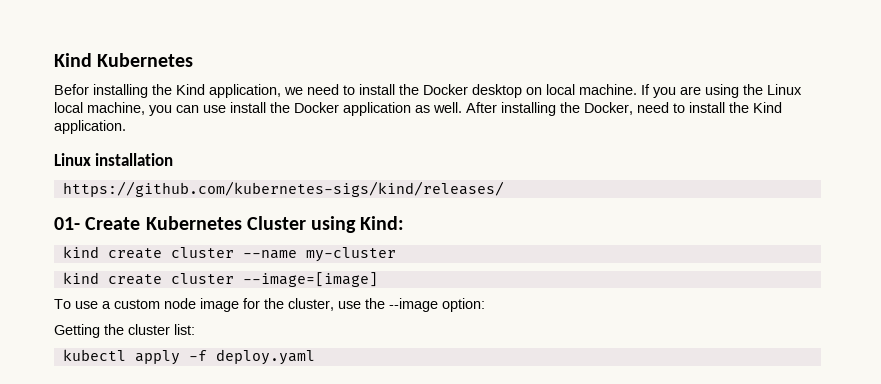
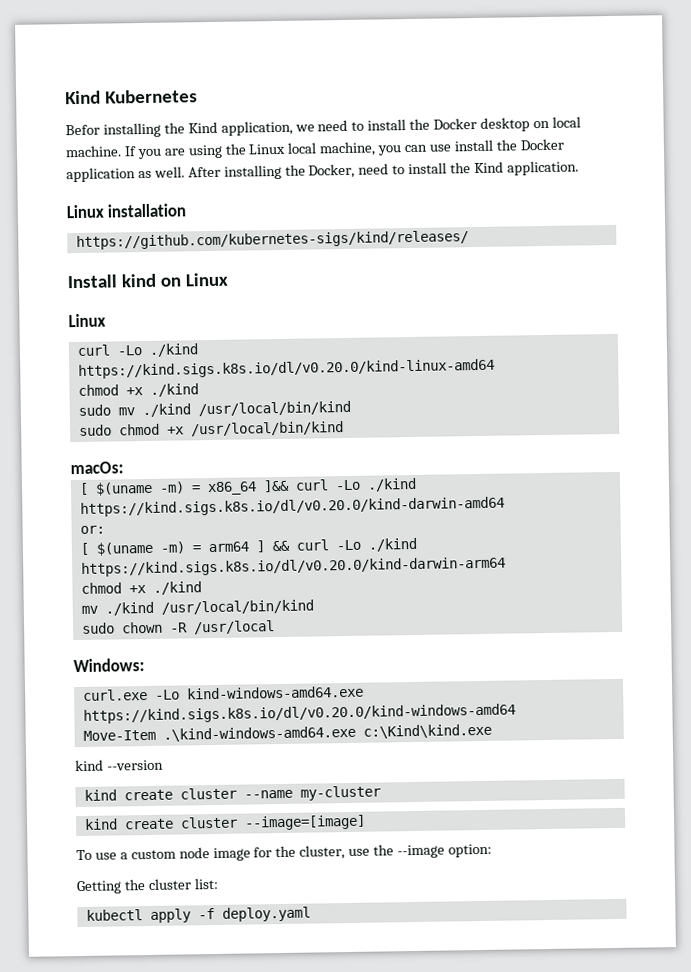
- 01- Create Kubernetes Cluster using Kind:
+ Install kind on Linux
+ Linux
+ curl -Lo ./kind https://kind.sigs.k8s.io/dl/v0.20.0/kind-linux-amd64
+ chmod +x ./kind
+ sudo mv ./kind /usr/local/bin/kind
+ sudo chmod +x /usr/local/bin/kind
+ macOs:
+ [ $(uname -m) = x86_64 ]&& curl -Lo ./kind https://kind.sigs.k8s.io/dl/v0.20.0/kind-darwin-amd64
+ or:
+ [ $(uname -m) = arm64 ] && curl -Lo ./kind https://kind.sigs.k8s.io/dl/v0.20.0/kind-darwin-arm64
+ chmod +x ./kind
+ mv ./kind /usr/local/bin/kind
+ sudo chown -R /usr/local
+ Windows:
+ curl.exe -Lo kind-windows-amd64.exe https://kind.sigs.k8s.io/dl/v0.20.0/kind-windows-amd64
+ Move-Item .\kind-windows-amd64.exe c:\Kind\kind.exe
+ kind --version

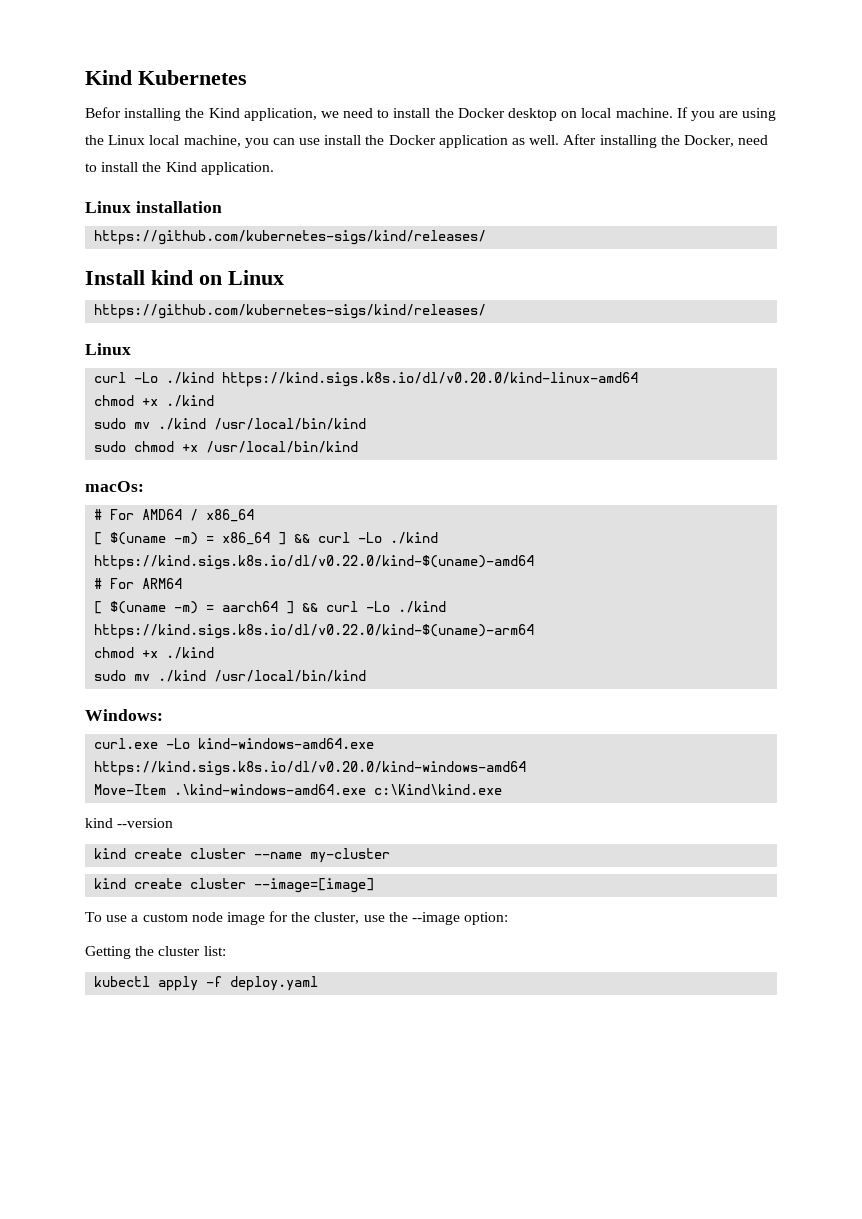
  Install kind on Linux
+ https://github.com/kubernetes-sigs/kind/releases/
+ # For AMD64 / x86_64
- [ $(uname -m) = x86_64 ]&& curl -Lo ./kind https://kind.sigs.k8s.io/dl/v0.20.0/kind-darwin-amd64
- or:
- [ $(uname -m) = arm64 ] && curl -Lo ./kind https://kind.sigs.k8s.io/dl/v0.20.0/kind-darwin-arm64
+ [ $(uname -m) = x86_64 ] && curl -Lo ./kind https://kind.sigs.k8s.io/dl/v0.22.0/kind-$(uname)-amd64
+ # For ARM64
+ [ $(uname -m) = aarch64 ] && curl -Lo ./kind https://kind.sigs.k8s.io/dl/v0.22.0/kind-$(uname)-arm64
  chmod +x ./kind
- mv ./kind /usr/local/bin/kind
- sudo chown -R /usr/local
+ sudo mv ./kind /usr/local/bin/kind

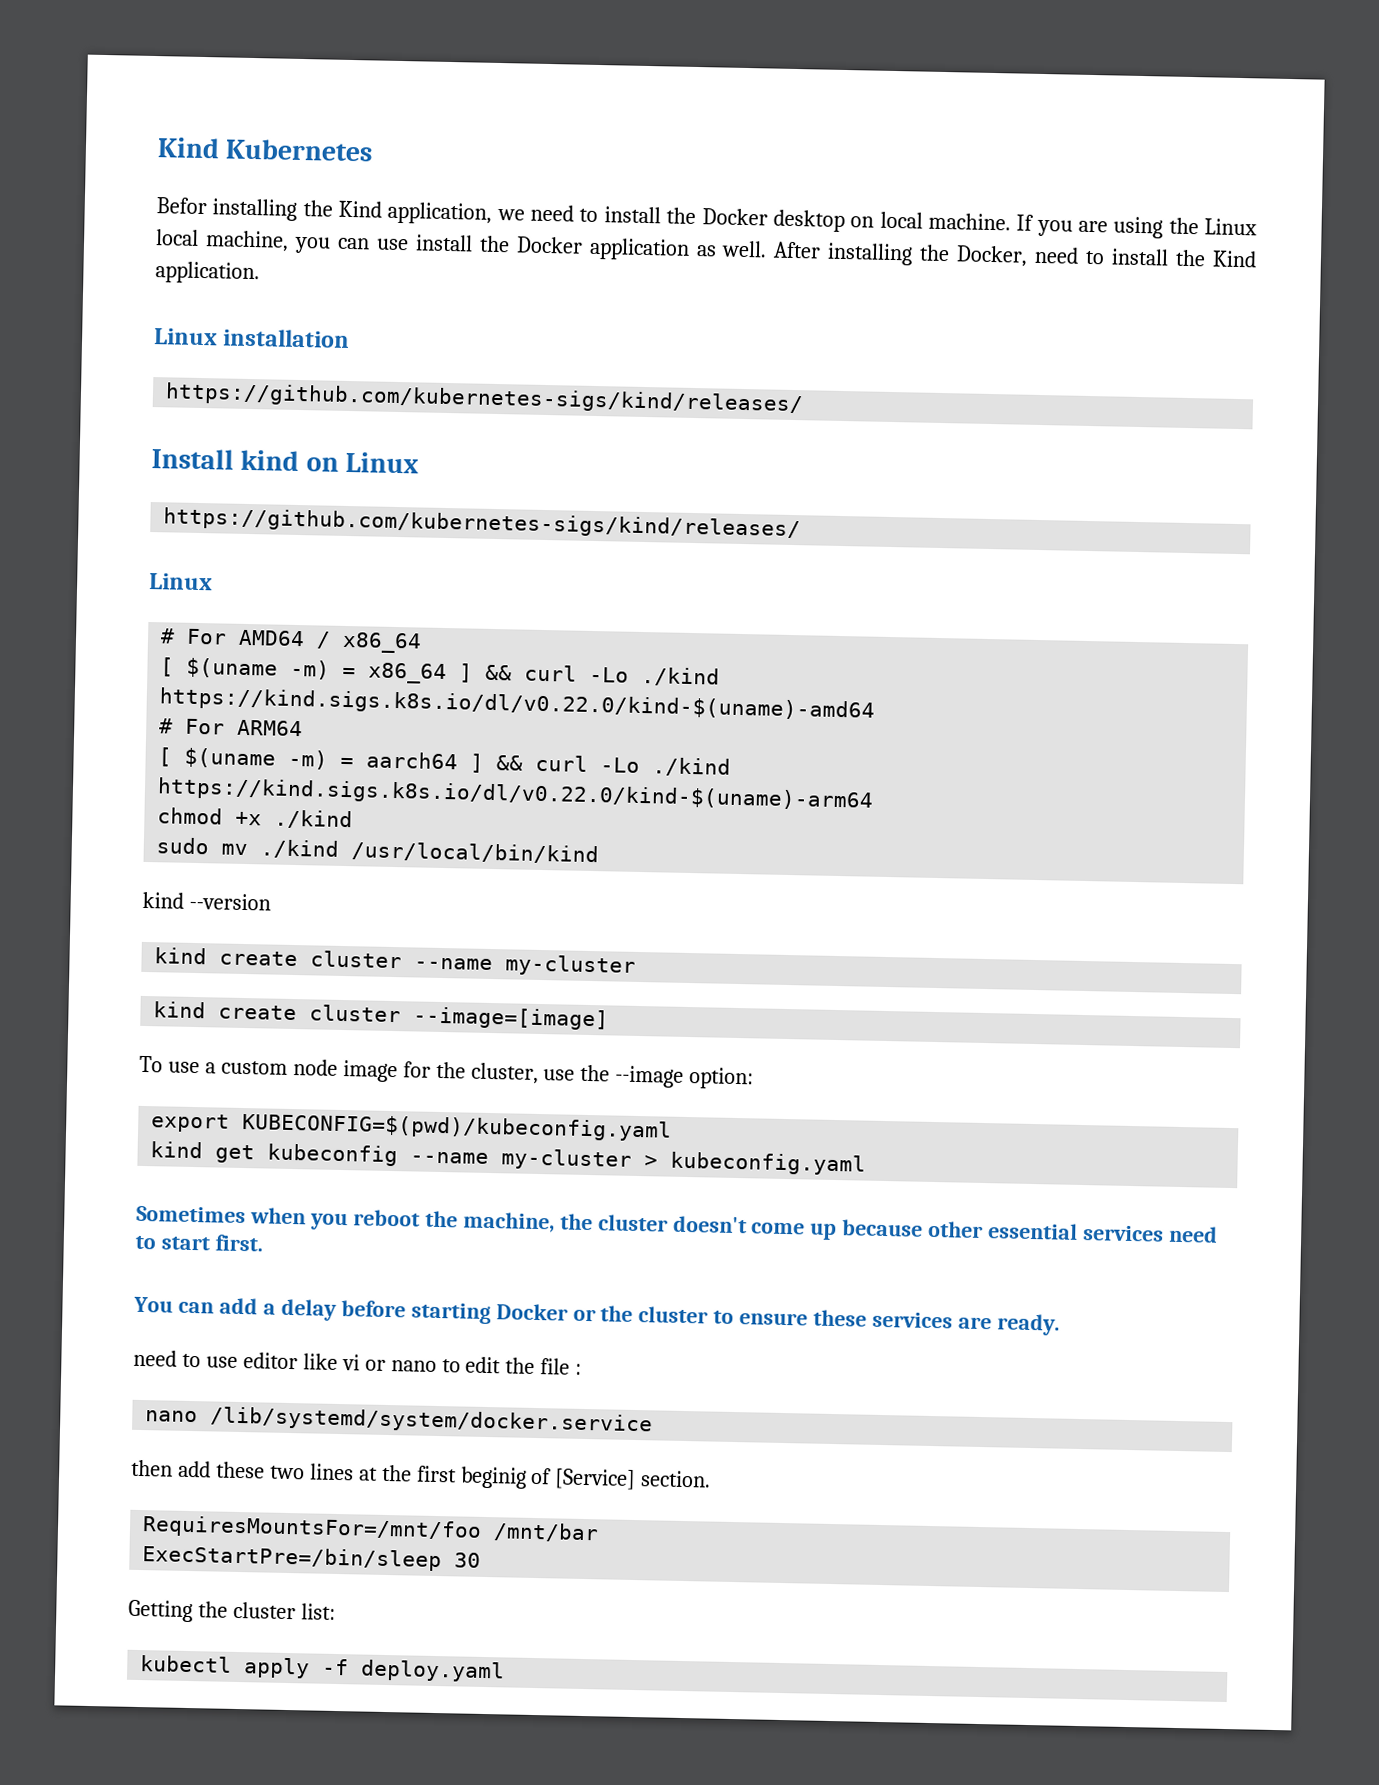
- curl -Lo ./kind https://kind.sigs.k8s.io/dl/v0.20.0/kind-linux-amd64
- chmod +x ./kind
- sudo mv ./kind /usr/local/bin/kind
- sudo chmod +x /usr/local/bin/kind
- macOs:
- Windows:
- curl.exe -Lo kind-windows-amd64.exe https://kind.sigs.k8s.io/dl/v0.20.0/kind-windows-amd64
- Move-Item .\kind-windows-amd64.exe c:\Kind\kind.exe
+ export KUBECONFIG=$(pwd)/kubeconfig.yaml
+ kind get kubeconfig --name my-cluster > kubeconfig.yaml
+ Sometimes when you reboot the machine, the cluster doesn't come up because other essential services need to start first.
+ You can add a delay before starting Docker or the cluster to ensure these services are ready.
+ need to use editor like vi or nano to edit the file :
+ nano /lib/systemd/system/docker.service
+ then add these two lines at the first beginig of [Service] section.
+ RequiresMountsFor=/mnt/foo /mnt/bar
+ ExecStartPre=/bin/sleep 30

